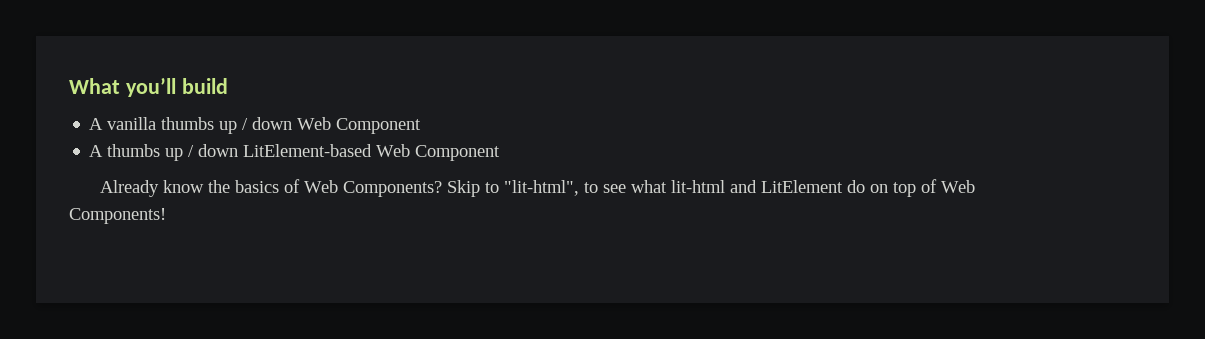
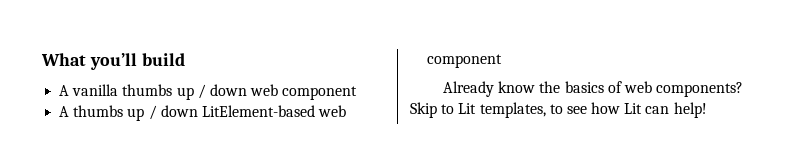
- A vanilla thumbs up / down Web Component
+ A vanilla thumbs up / down web component
- A thumbs up / down LitElement-based Web Component
+ A thumbs up / down LitElement-based web component
- Already know the basics of Web Components? Skip to "lit-html", to see what lit-html and LitElement do on top of Web Components!
+ Already know the basics of web components? Skip to Lit templates, to see how Lit can help!

